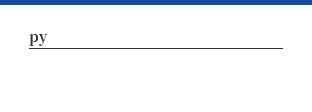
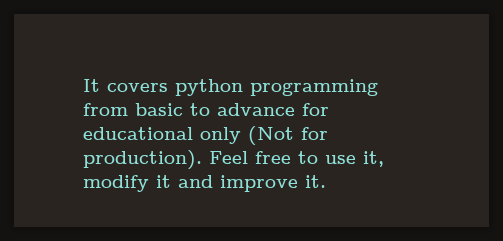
- py
+ It covers python programming from basic to advance for educational only (Not for production). Feel free to use it, modify it and improve it.

